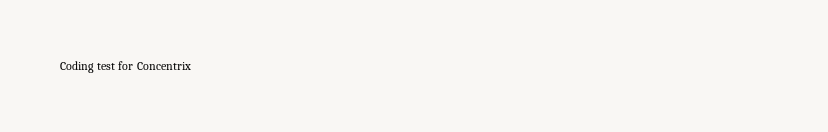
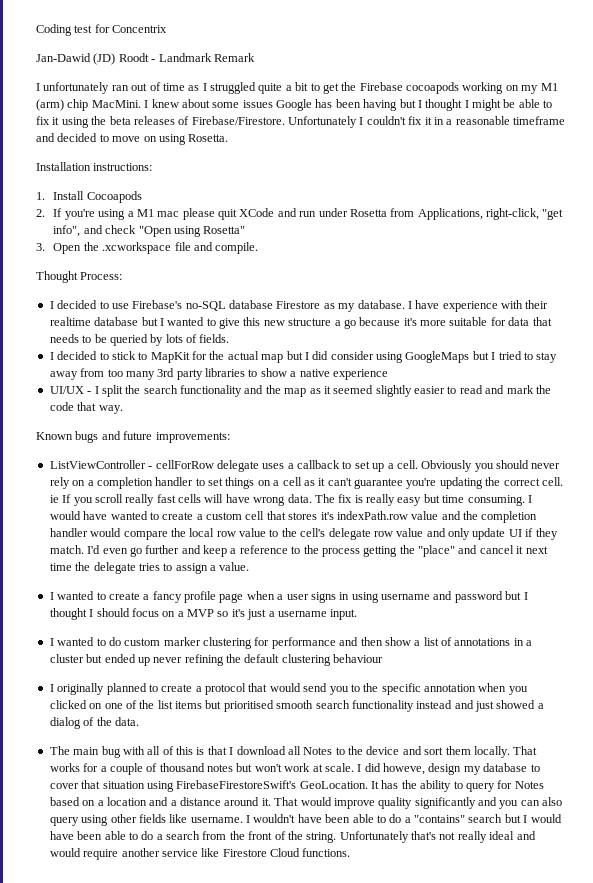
+ Jan-Dawid (JD) Roodt - Landmark Remark
+ I unfortunately ran out of time as I struggled quite a bit to get the Firebase cocoapods working on my M1 (arm) chip MacMini. I knew about some issues Google has been having but I thought I might be able to fix it using the beta releases of Firebase/Firestore. Unfortunately I couldn't fix it in a reasonable timeframe and decided to move on using Rosetta.
+ Installation instructions:
+ 1. Install Cocoapods
+ 2. If you're using a M1 mac please quit XCode and run under Rosetta from Applications, right-click, "get info", and check "Open using Rosetta"
+ 3. Open the .xcworkspace file and compile.
+ Thought Process:
+ I decided to use Firebase's no-SQL database Firestore as my database. I have experience with their realtime database but I wanted to give this new structure a go because it's more suitable for data that needs to be queried by lots of fields.
+ I decided to stick to MapKit for the actual map but I did consider using GoogleMaps but I tried to stay away from too many 3rd party libraries to show a native experience
+ UI/UX - I split the search functionality and the map as it seemed slightly easier to read and mark the code that way.
+ Known bugs and future improvements:
+ ListViewController - cellForRow delegate uses a callback to set up a cell. Obviously you should never rely on a completion handler to set things on a cell as it can't guarantee you're updating the correct cell. ie If you scroll really fast cells will have wrong data. The fix is really easy but time consuming. I would have wanted to create a custom cell that stores it's indexPath.row value and the completion handler would compare the local row value to the cell's delegate row value and only update UI if they match. I'd even go further and keep a reference to the process getting the "place" and cancel it next time the delegate tries to assign a value.
+ I wanted to create a fancy profile page when a user signs in using username and password but I thought I should focus on a MVP so it's just a username input.
+ I wanted to do custom marker clustering for performance and then show a list of annotations in a cluster but ended up never refining the default clustering behaviour
+ I originally planned to create a protocol that would send you to the specific annotation when you clicked on one of the list items but prioritised smooth search functionality instead and just showed a dialog of the data.
+ The main bug with all of this is that I download all Notes to the device and sort them locally. That works for a couple of thousand notes but won't work at scale. I did howeve, design my database to cover that situation using FirebaseFirestoreSwift's GeoLocation. It has the ability to query for Notes based on a location and a distance around it. That would improve quality significantly and you can also query using other fields like username. I wouldn't have been able to do a "contains" search but I would have been able to do a search from the front of the string. Unfortunately that's not really ideal and would require another service like Firestore Cloud functions.

